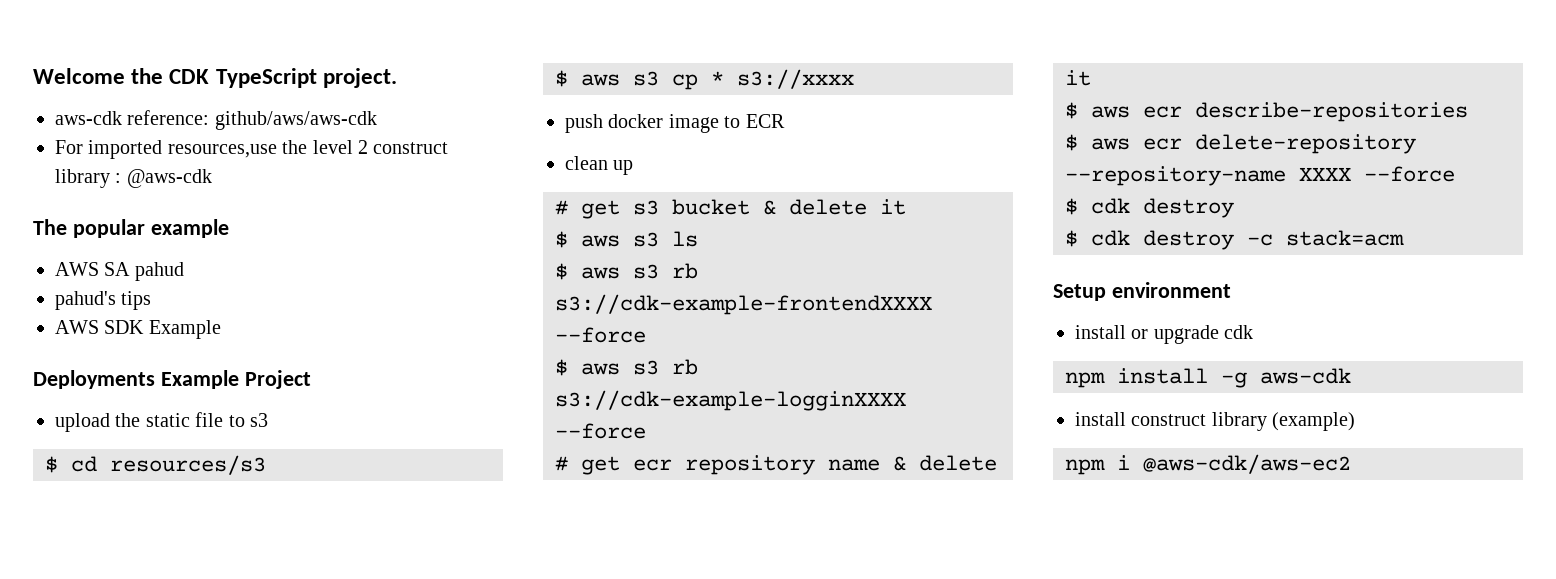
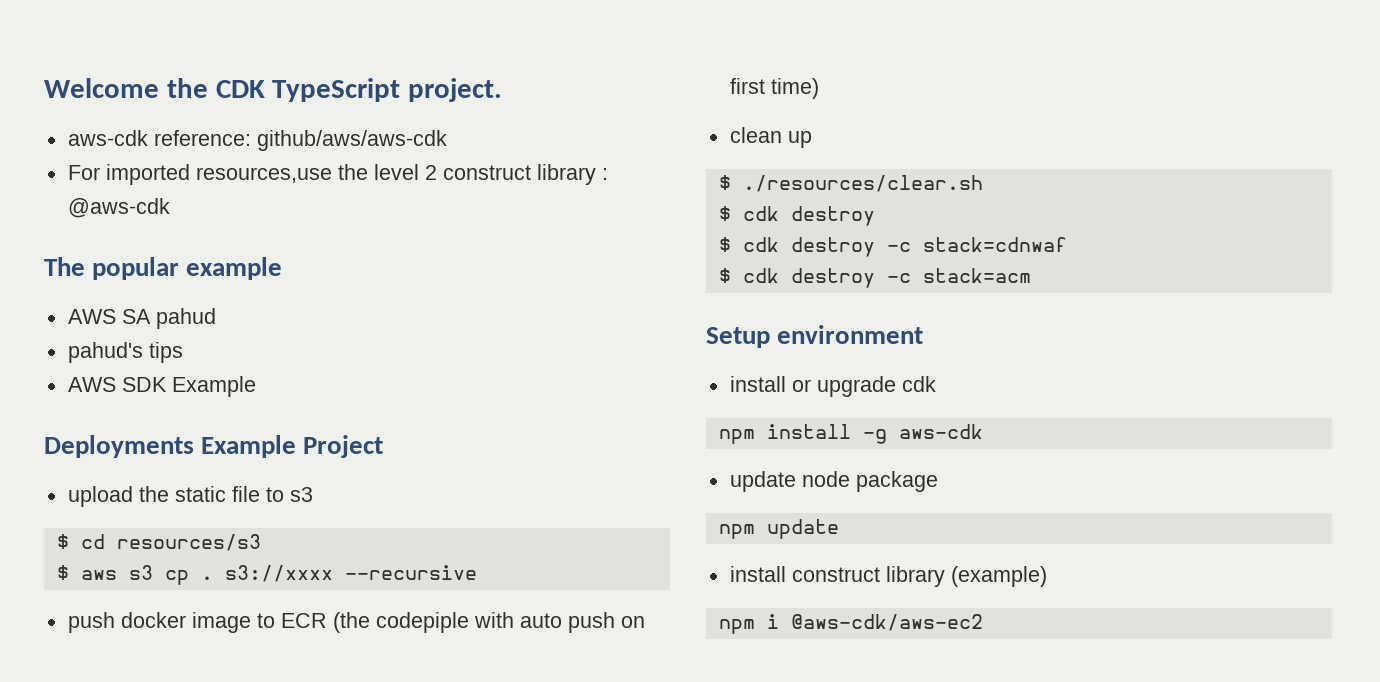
- $ aws s3 cp * s3://xxxx
+ $ aws s3 cp . s3://xxxx --recursive
- push docker image to ECR
+ push docker image to ECR (the codepiple with auto push on first time)
  clean up
- # get s3 bucket & delete it
- $ aws s3 ls
- $ aws s3 rb s3://cdk-example-frontendXXXX --force
- $ aws s3 rb s3://cdk-example-logginXXXX --force
- # get ecr repository name & delete it
- $ aws ecr describe-repositories
- $ aws ecr delete-repository --repository-name XXXX --force
+ $ ./resources/clear.sh
  $ cdk destroy
+ $ cdk destroy -c stack=cdnwaf
+ update node package
+ npm update

